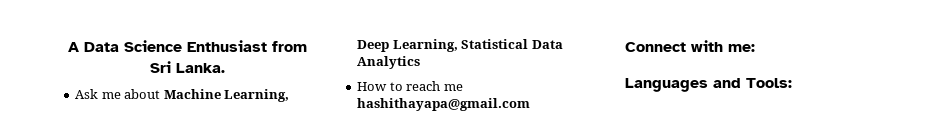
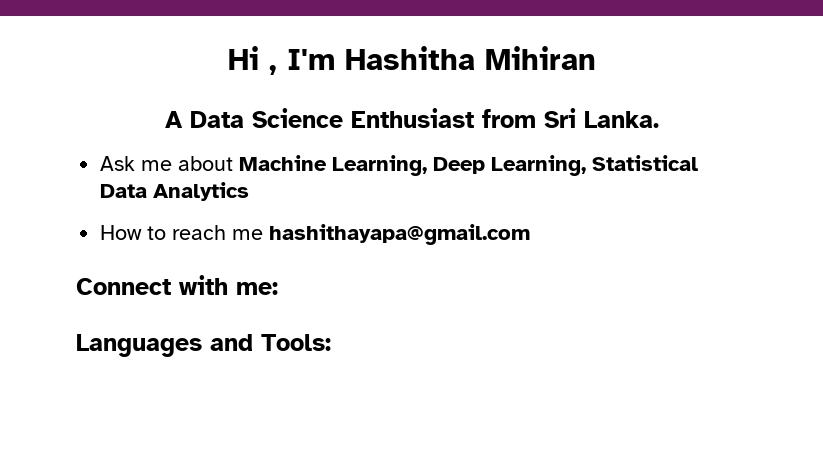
+ Hi , I'm Hashitha Mihiran

